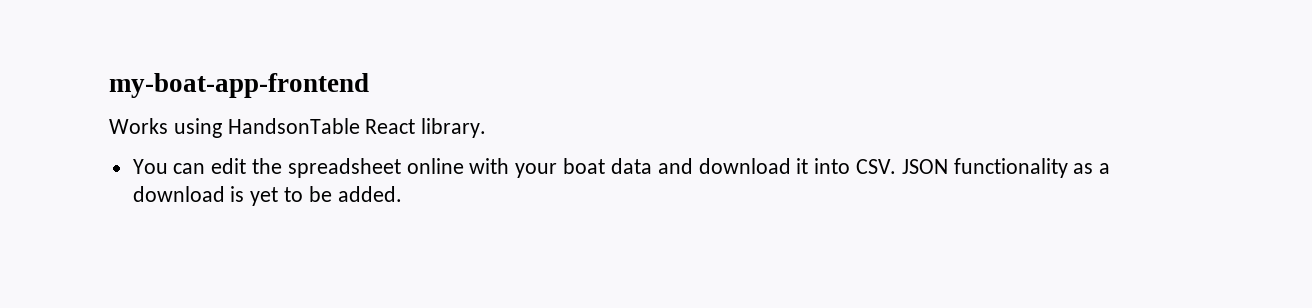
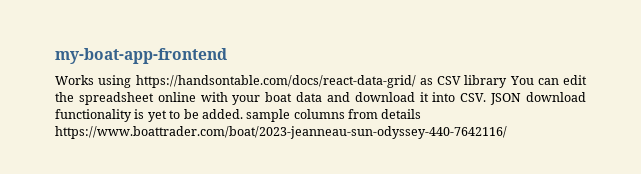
- Works using HandsonTable React library.
- You can edit the spreadsheet online with your boat data and download it into CSV. JSON functionality as a download is yet to be added.
+ Works using https://handsontable.com/docs/react-data-grid/ as CSV library You can edit the spreadsheet online with your boat data and download it into CSV. JSON download functionality is yet to be added. sample columns from details https://www.boattrader.com/boat/2023-jeanneau-sun-odyssey-440-7642116/

